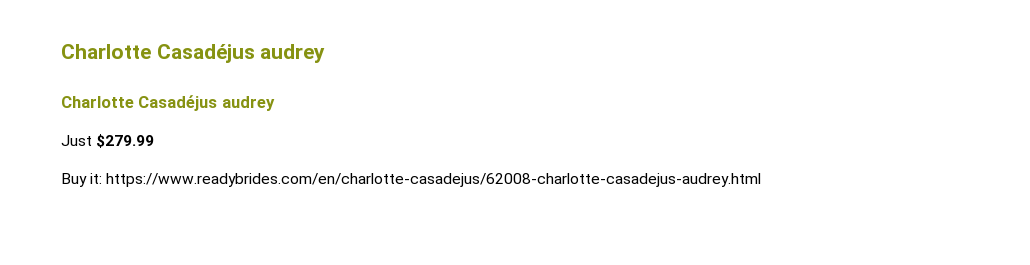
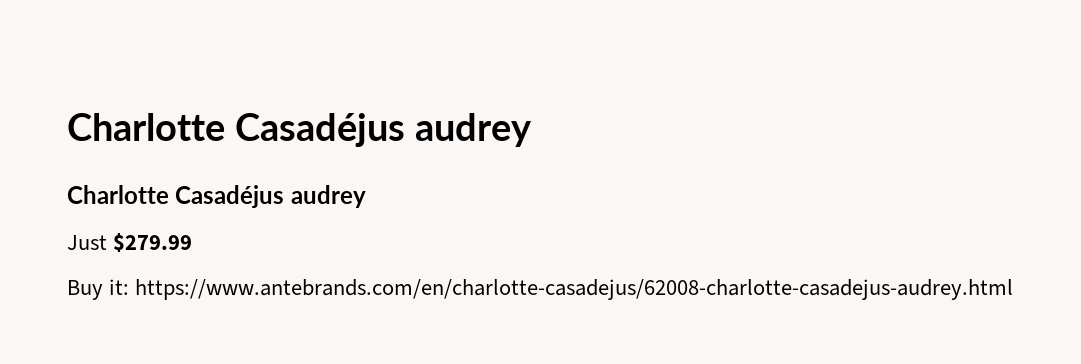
- Buy it: https://www.readybrides.com/en/charlotte-casadejus/62008-charlotte-casadejus-audrey.html
+ Buy it: https://www.antebrands.com/en/charlotte-casadejus/62008-charlotte-casadejus-audrey.html

